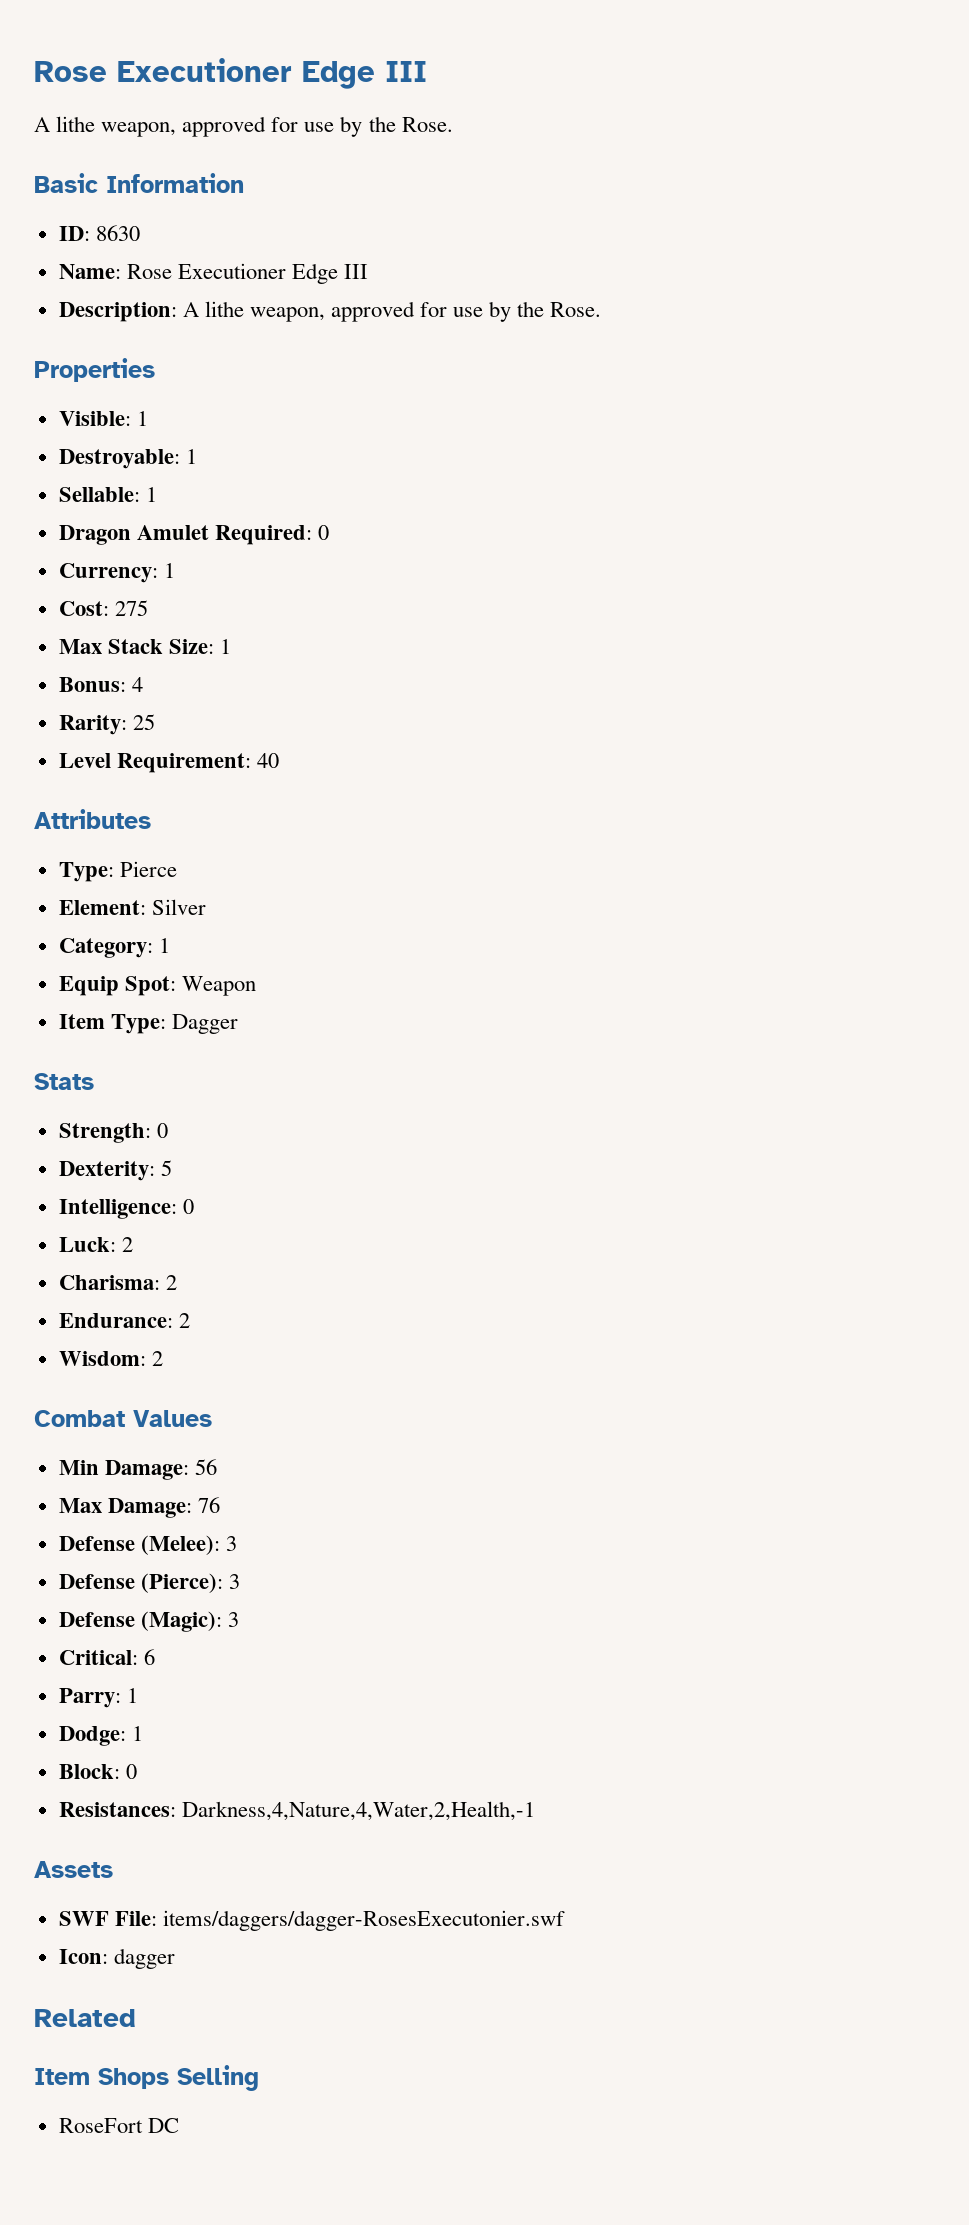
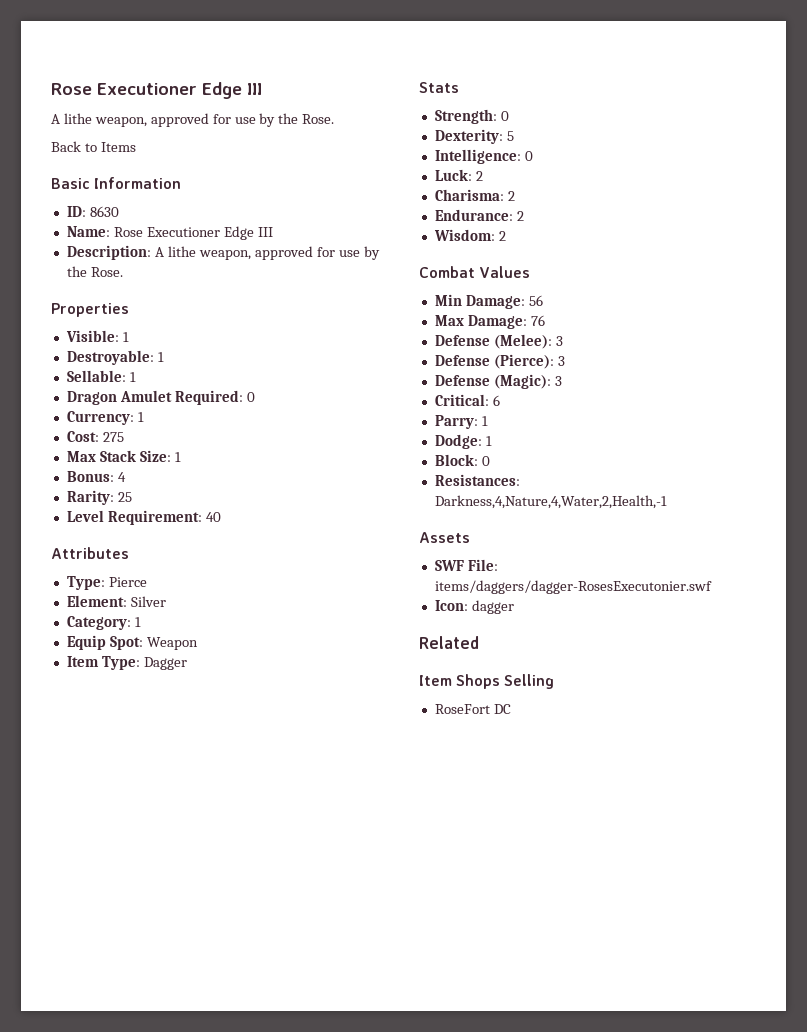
+ Back to Items

